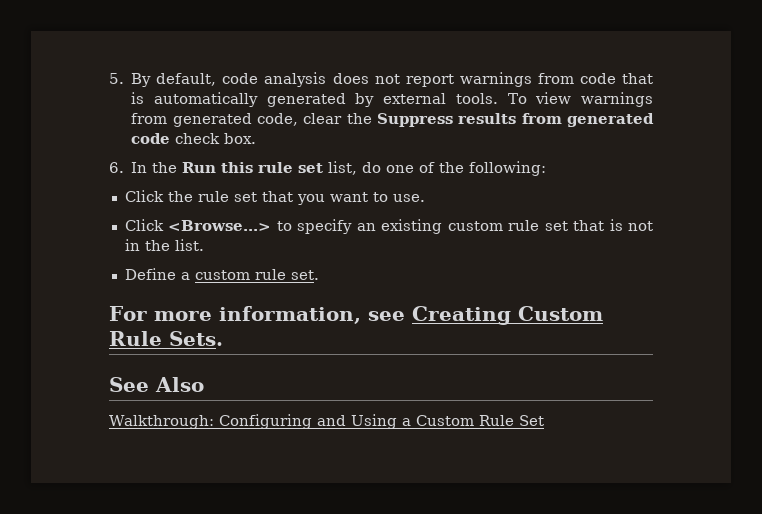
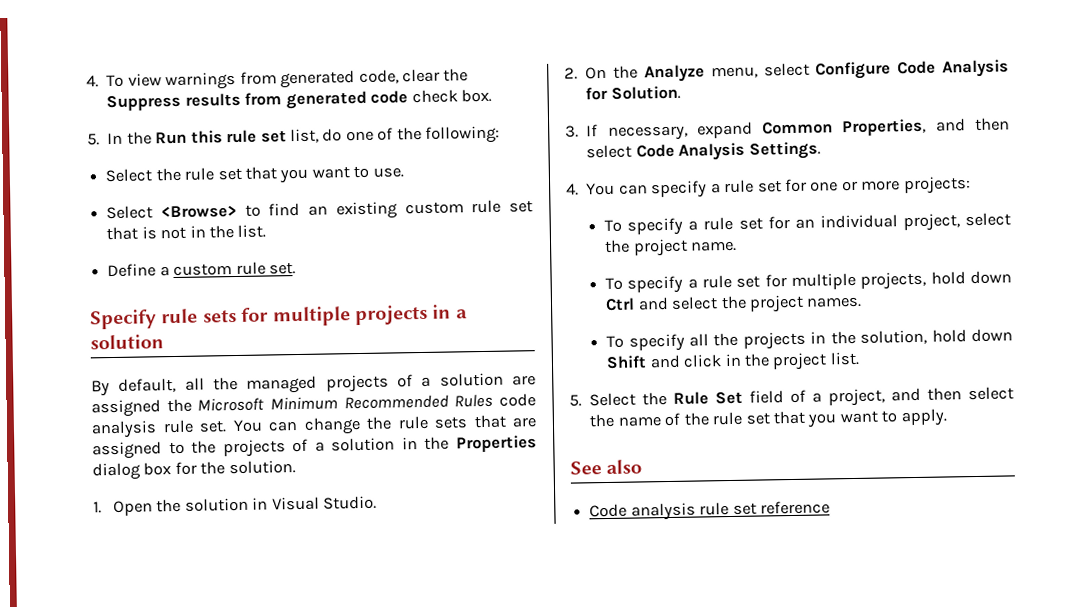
- 5. By default, code analysis does not report warnings from code that is automatically generated by external tools. To view warnings from generated code, clear the Suppress results from generated code check box.
+ 4. To view warnings from generated code, clear the Suppress results from generated code check box.
- 6. In the Run this rule set list, do one of the following:
+ 5. In the Run this rule set list, do one of the following:
- Click the rule set that you want to use.
+ Select the rule set that you want to use.
- Click <Browse...> to specify an existing custom rule set that is not in the list.
+ Select <Browse> to find an existing custom rule set that is not in the list.
- For more information, see Creating Custom Rule Sets.
- See Also
- Walkthrough: Configuring and Using a Custom Rule Set
+ Specify rule sets for multiple projects in a solution
+ By default, all the managed projects of a solution are assigned the Microsoft Minimum Recommended Rules code analysis rule set. You can change the rule sets that are assigned to the projects of a solution in the Properties dialog box for the solution.
+ 1. Open the solution in Visual Studio.
+ 2. On the Analyze menu, select Configure Code Analysis for Solution.
+ 3. If necessary, expand Common Properties, and then select Code Analysis Settings.
+ 4. You can specify a rule set for one or more projects:
+ To specify a rule set for an individual project, select the project name.
+ To specify a rule set for multiple projects, hold down Ctrl and select the project names.
+ To specify all the projects in the solution, hold down Shift and click in the project list.
+ 5. Select the Rule Set field of a project, and then select the name of the rule set that you want to apply.
+ See also
+ Code analysis rule set reference

